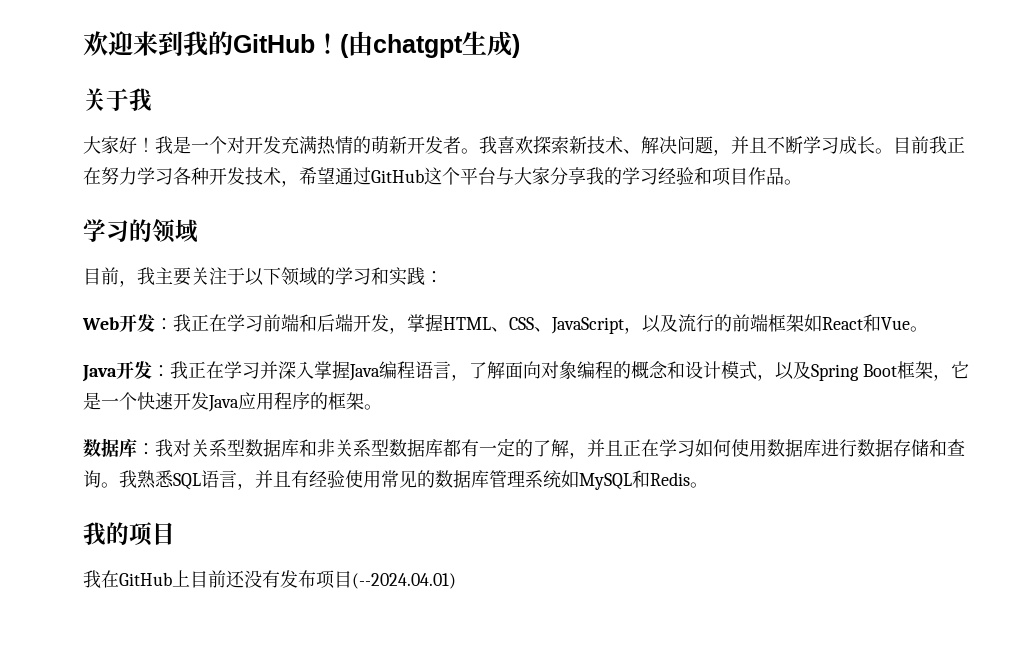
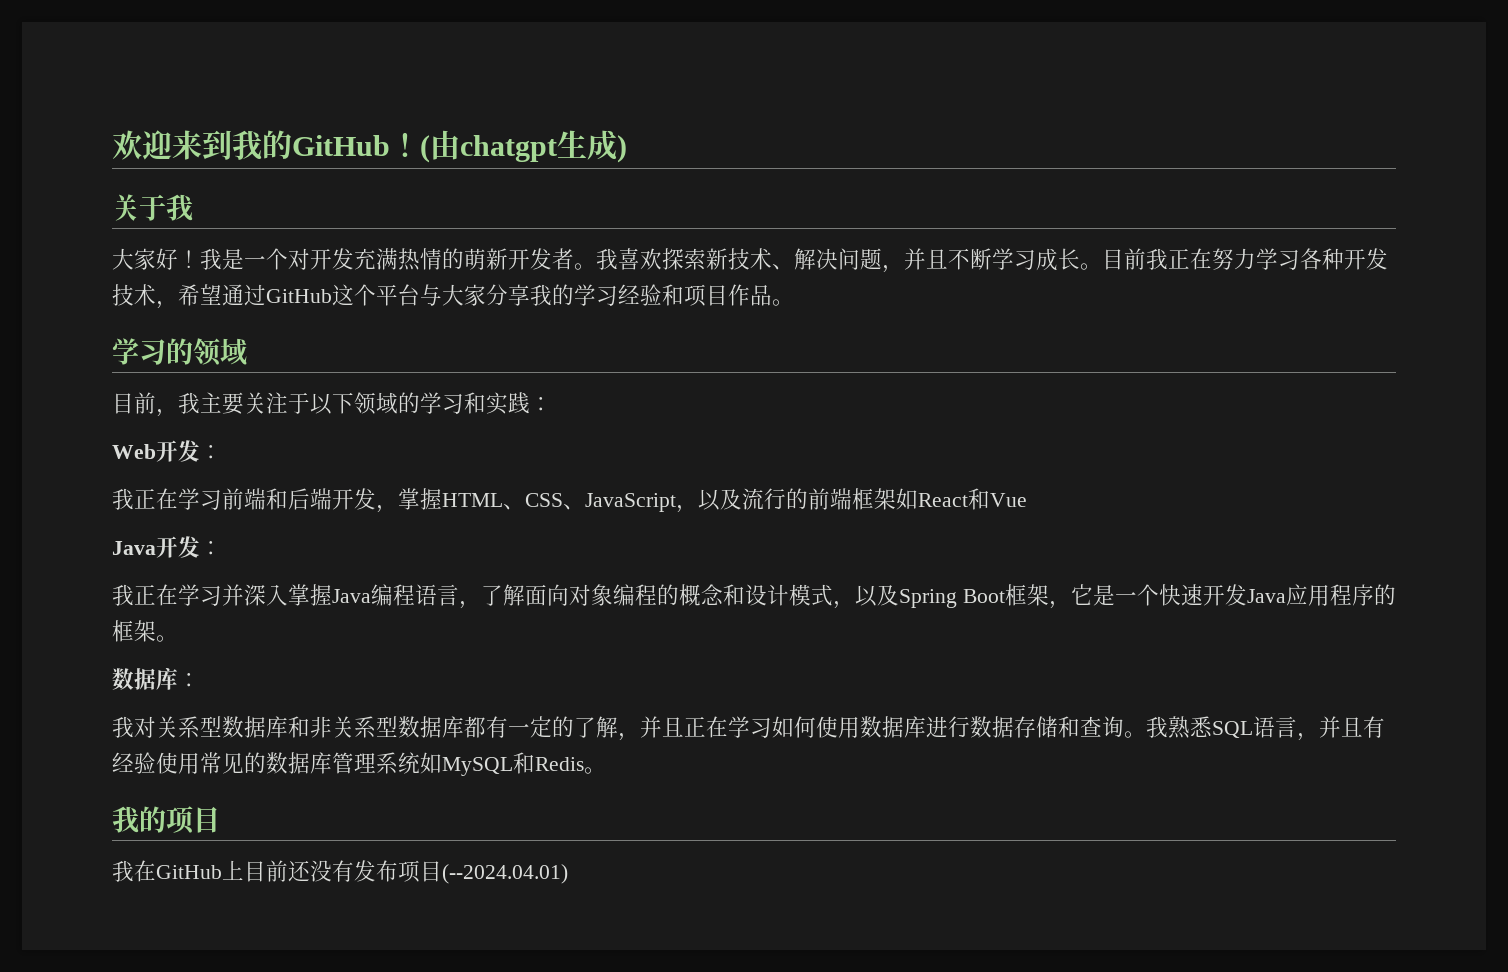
- Web开发：我正在学习前端和后端开发，掌握HTML、CSS、JavaScript，以及流行的前端框架如React和Vue。
+ Web开发：
+ 我正在学习前端和后端开发，掌握HTML、CSS、JavaScript，以及流行的前端框架如React和Vue
- Java开发：我正在学习并深入掌握Java编程语言，了解面向对象编程的概念和设计模式，以及Spring Boot框架，它是一个快速开发Java应用程序的框架。
+ Java开发：
+ 我正在学习并深入掌握Java编程语言，了解面向对象编程的概念和设计模式，以及Spring Boot框架，它是一个快速开发Java应用程序的框架。
- 数据库：我对关系型数据库和非关系型数据库都有一定的了解，并且正在学习如何使用数据库进行数据存储和查询。
+ 数据库：
+ 我对关系型数据库和非关系型数据库都有一定的了解，并且正在学习如何使用数据库进行数据存储和查询。

